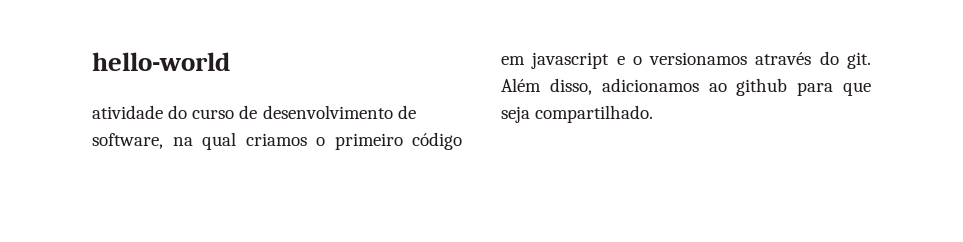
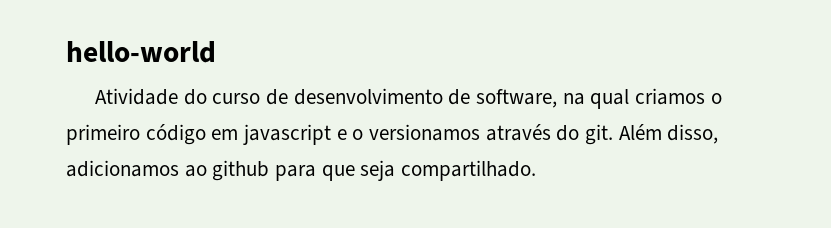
- atividade do curso de desenvolvimento de software, na qual criamos o primeiro código em javascript e o versionamos através do git.
+ Atividade do curso de desenvolvimento de software, na qual criamos o primeiro código em javascript e o versionamos através do git.

